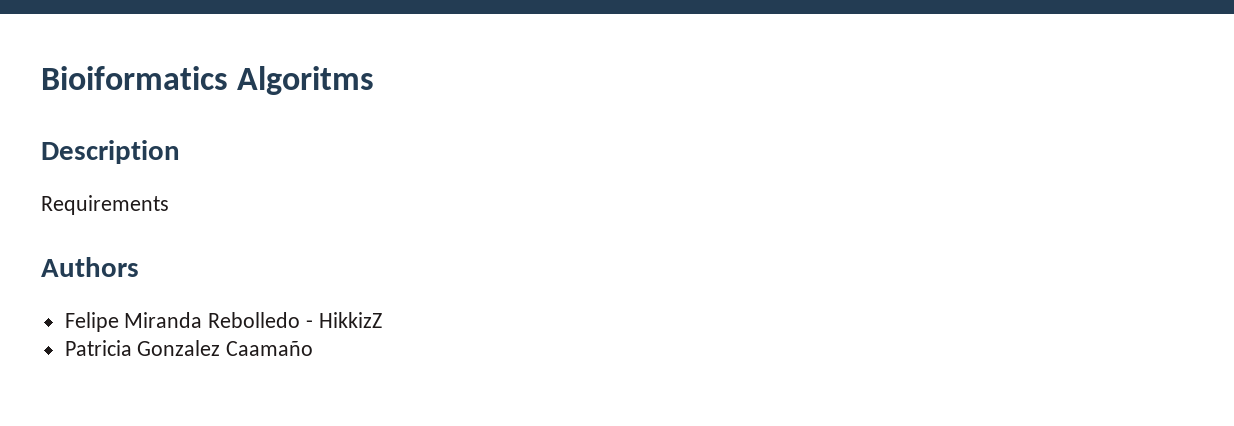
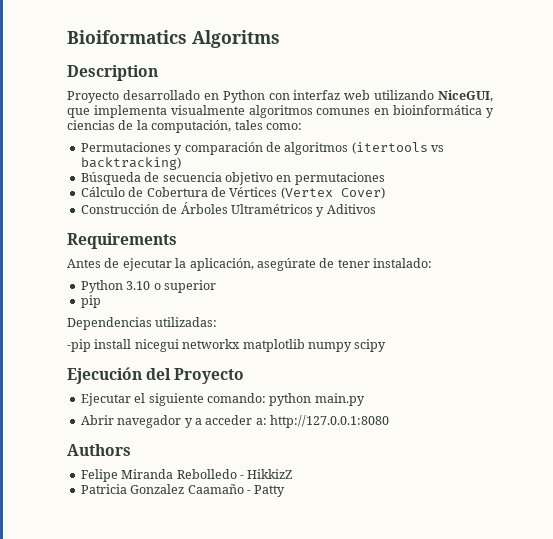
+ Proyecto desarrollado en Python con interfaz web utilizando NiceGUI, que implementa visualmente algoritmos comunes en bioinformática y ciencias de la computación, tales como:
+ Permutaciones y comparación de algoritmos (itertools vs backtracking)
+ Búsqueda de secuencia objetivo en permutaciones
+ Cálculo de Cobertura de Vértices (Vertex Cover)
+ Construcción de Árboles Ultramétricos y Aditivos
  Requirements
+ Antes de ejecutar la aplicación, asegúrate de tener instalado:
+ Python 3.10 o superior
+ pip
+ Dependencias utilizadas:
+ -pip install nicegui networkx matplotlib numpy scipy
+ Ejecución del Proyecto
+ Ejecutar el siguiente comando: python main.py
+ Abrir navegador y a acceder a: http://127.0.0.1:8080
- Patricia Gonzalez Caamaño
+ Patricia Gonzalez Caamaño - Patty

